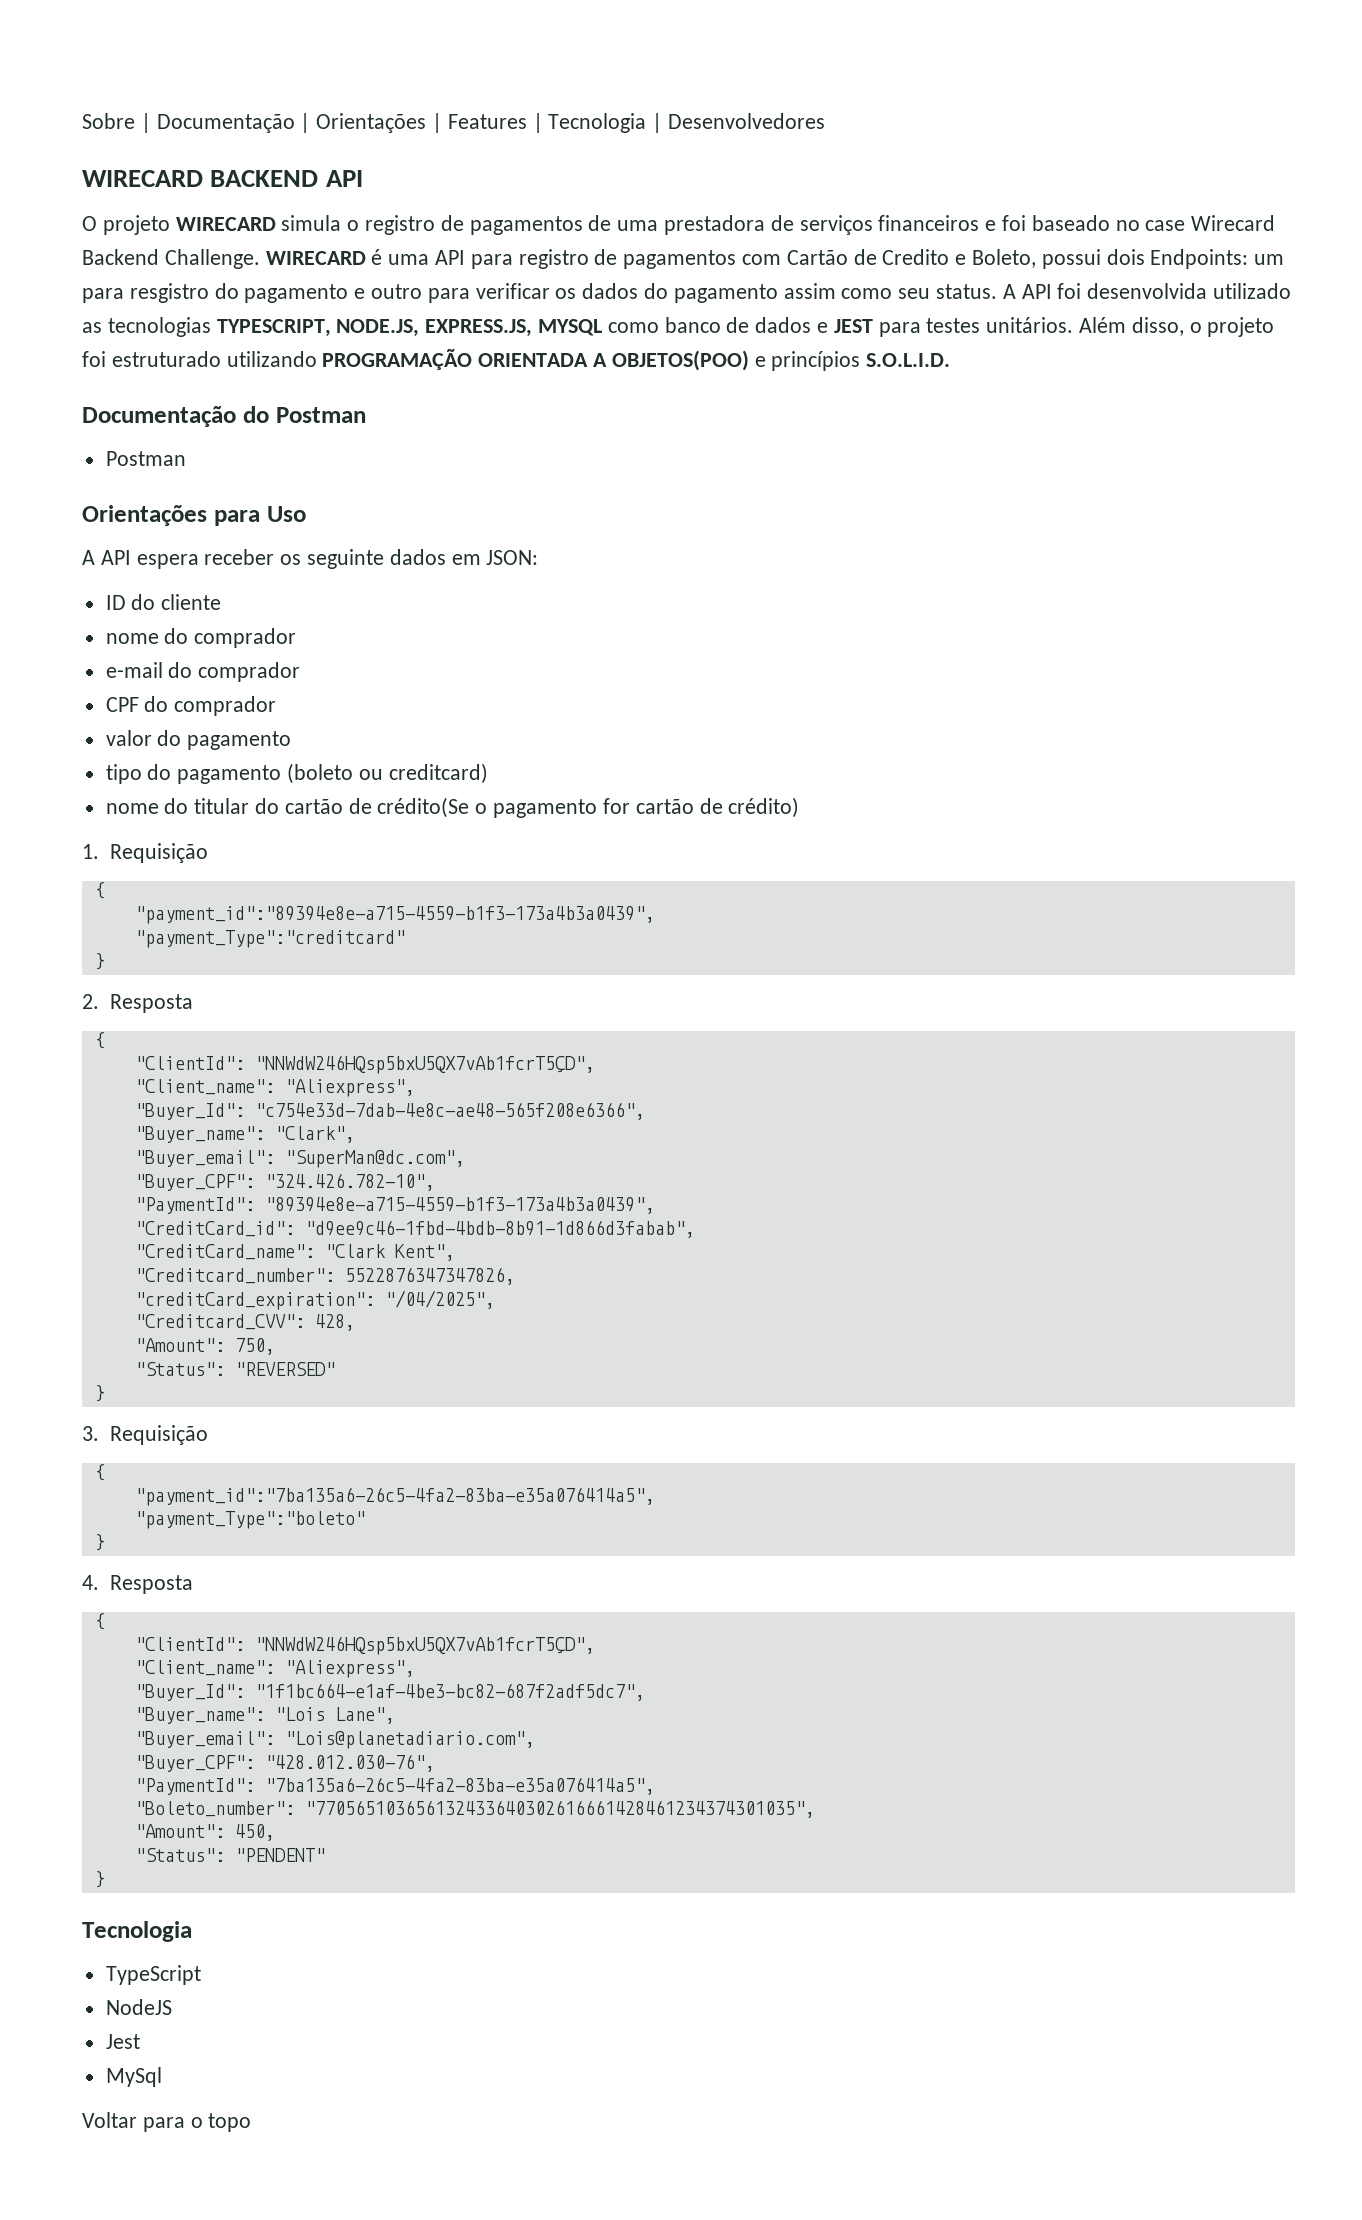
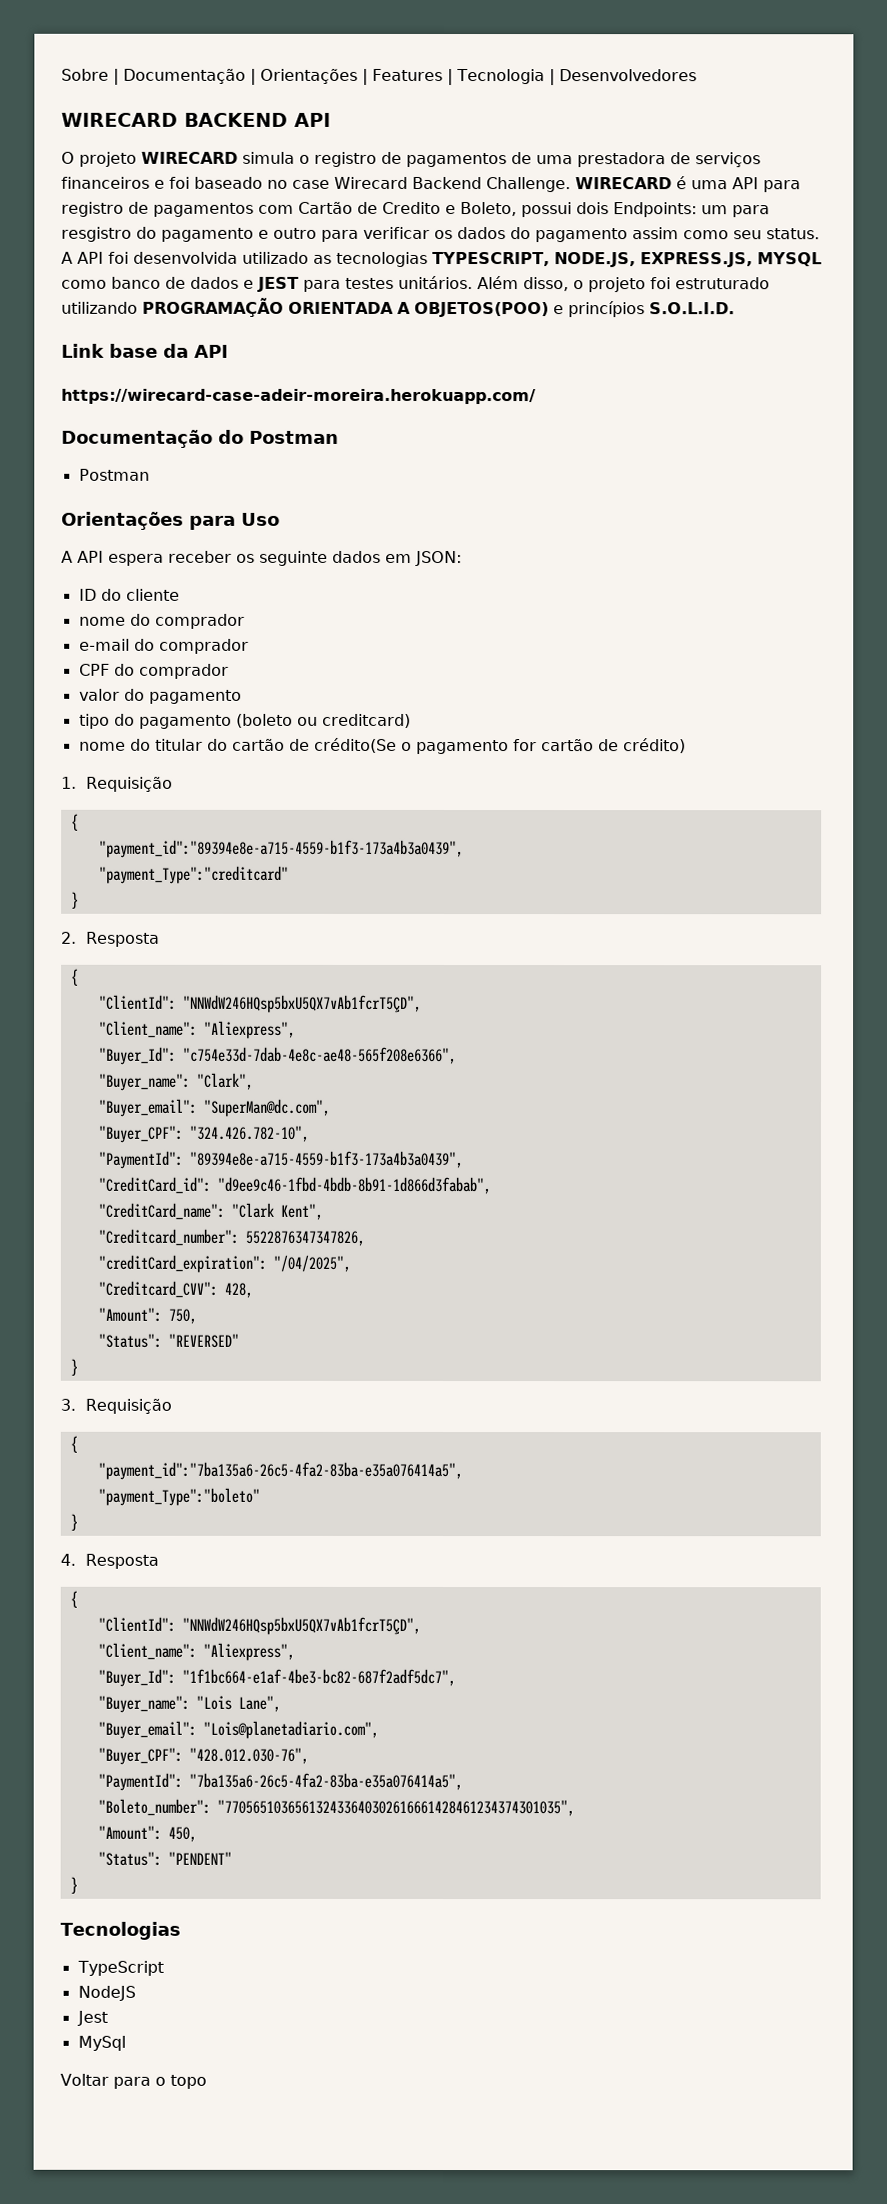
+ Link base da API
+ https://wirecard-case-adeir-moreira.herokuapp.com/
  "Status": "PENDENT"
  }
- Tecnologia
+ Tecnologias

